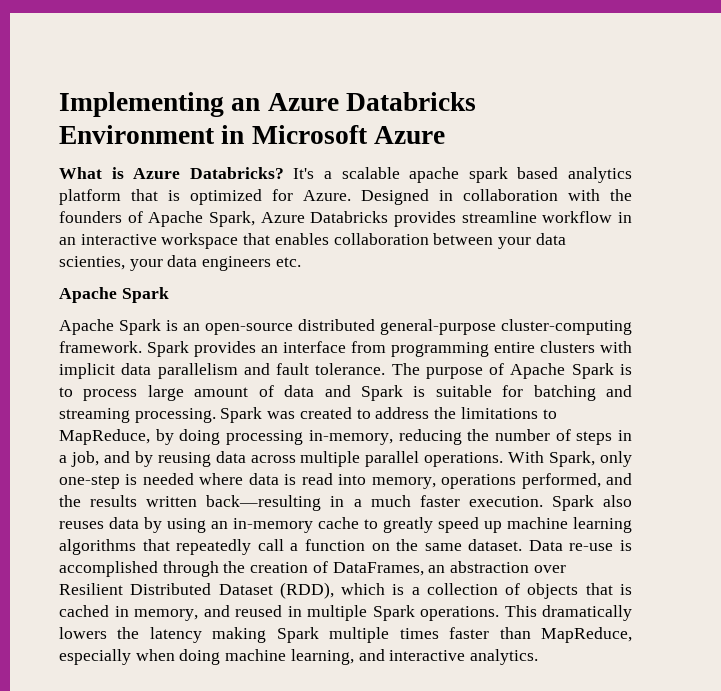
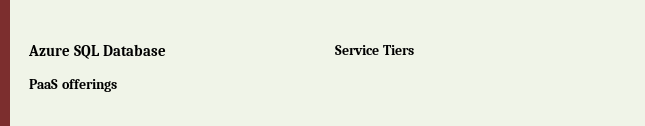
- Implementing an Azure Databricks Environment in Microsoft Azure
- What is Azure Databricks? It's a scalable apache spark based analytics platform that is optimized for Azure. Designed in collaboration with the founders of Apache Spark, Azure Databricks provides streamline workflow in an interactive workspace that enables collaboration between your data scienties, your data engineers etc.
- Apache Spark
- Apache Spark is an open-source distributed general-purpose cluster-computing framework. Spark provides an interface from programming entire clusters with implicit data parallelism and fault tolerance. The purpose of Apache Spark is to process large amount of data and Spark is suitable for batching and streaming processing. Spark was created to address the limitations to MapReduce, by doing processing in-memory, reducing the number of steps in a job, and by reusing data across multiple parallel operations. With Spark, only one-step is needed where data is read into memory, operations performed, and the results written back—resulting in a much faster execution. Spark also reuses data by using an in-memory cache to greatly speed up machine learning algorithms that repeatedly call a function on the same dataset. Data re-use is accomplished through the creation of DataFrames, an abstraction over Resilient Distributed Dataset (RDD), which is a collection of objects that is cached in memory, and reused in multiple Spark operations. This dramatically lowers the latency making Spark multiple times faster than MapReduce, especially when doing machine learning, and interactive analytics.
+ Azure SQL Database
+ PaaS offerings
+ Service Tiers

